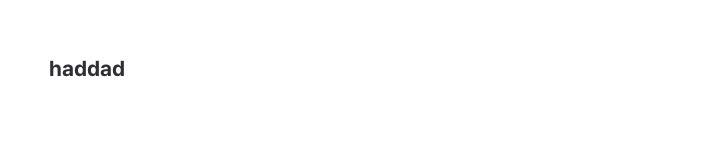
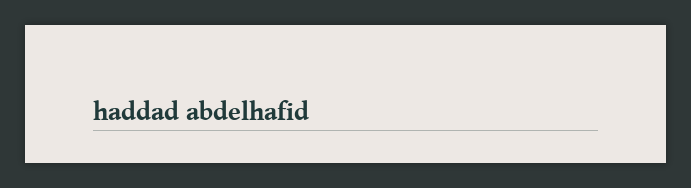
- haddad
+ haddad abdelhafid

